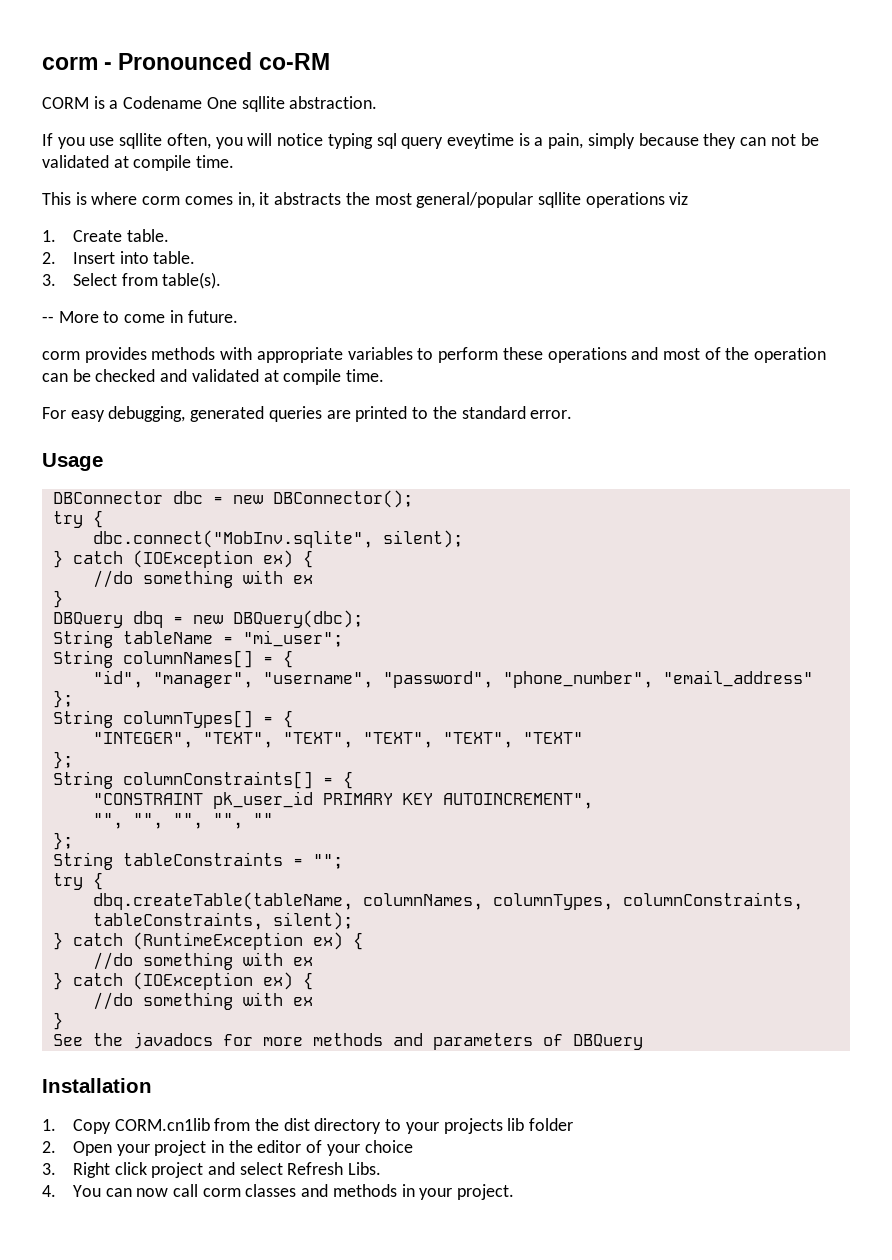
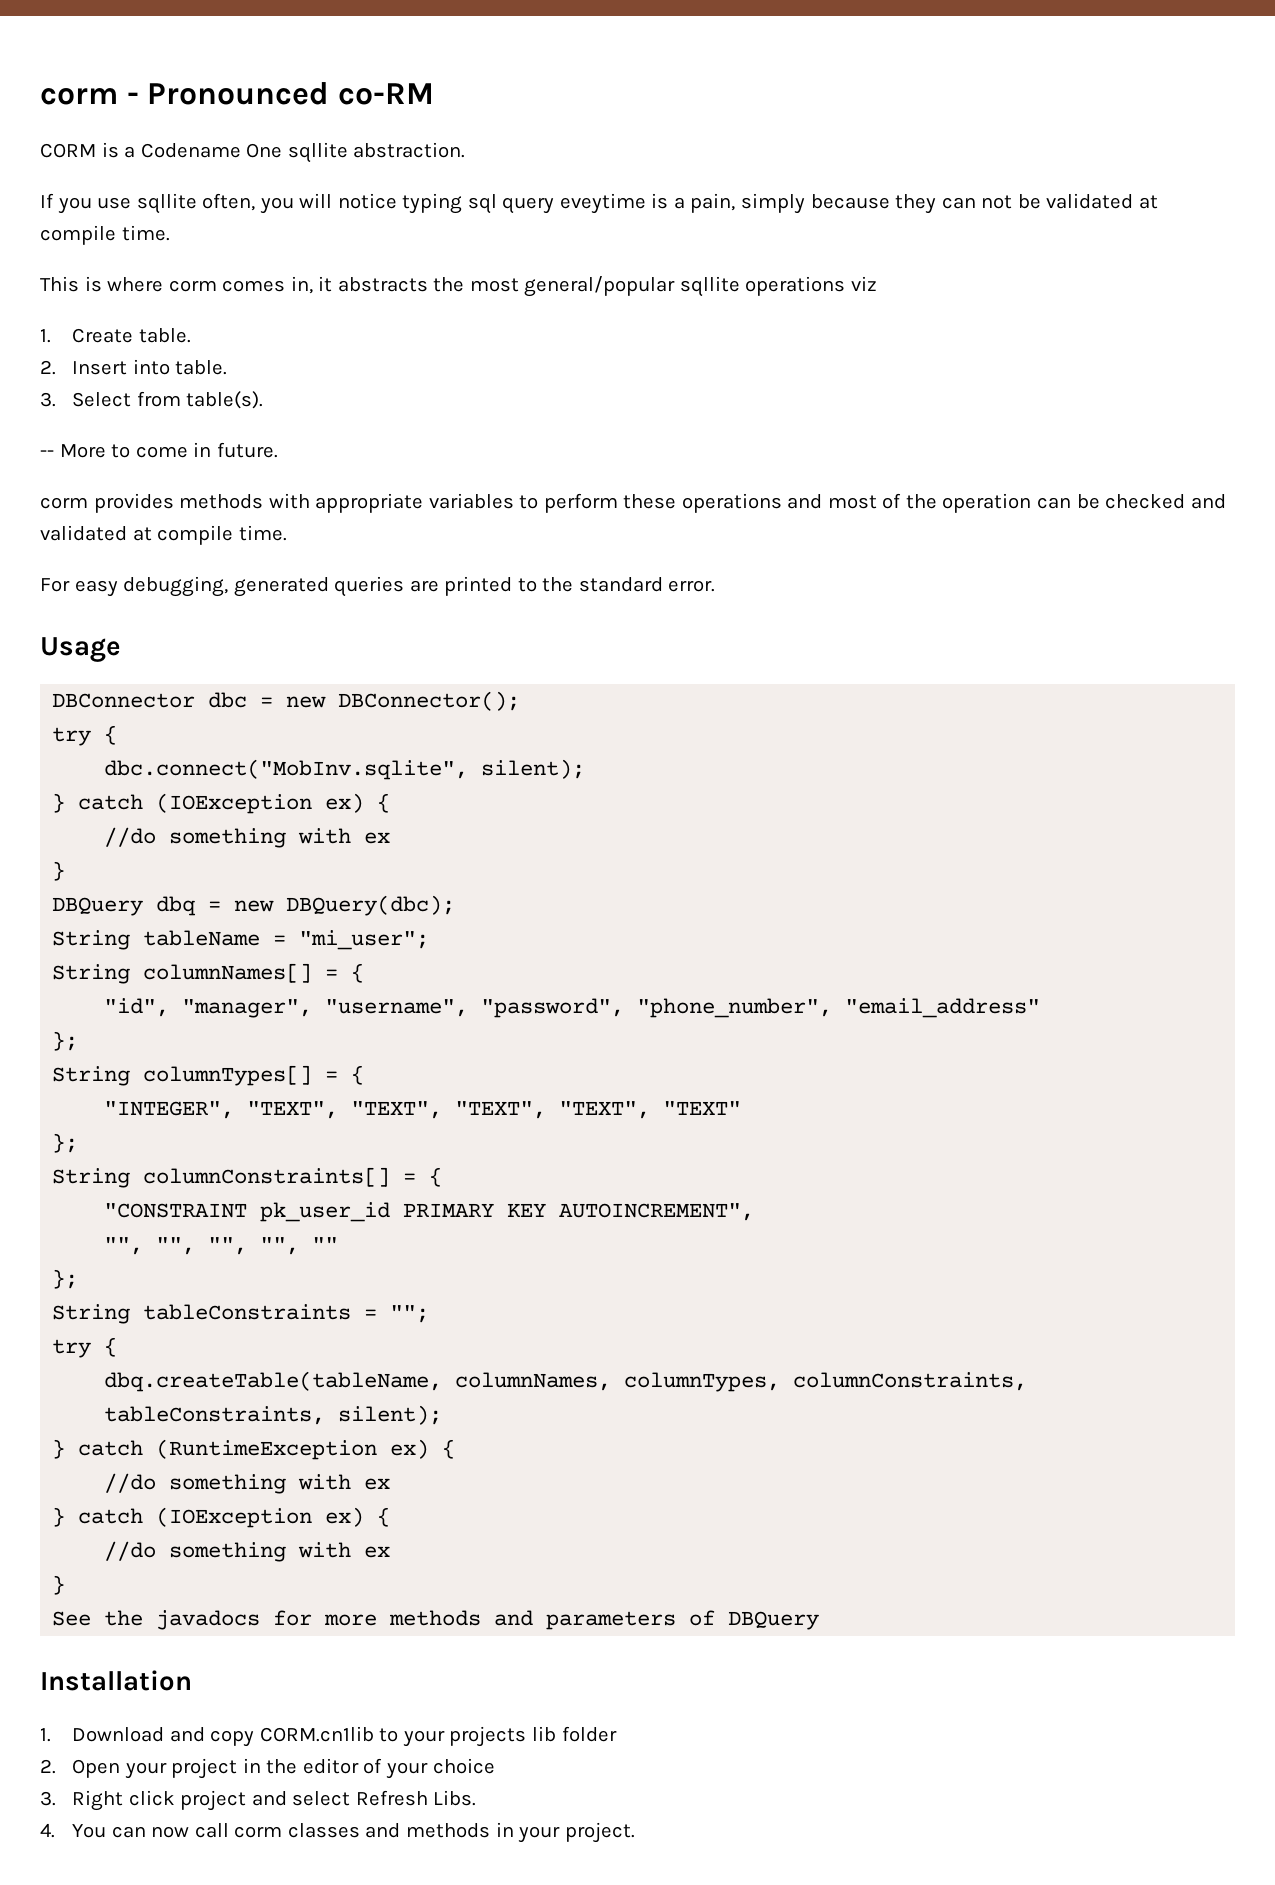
- 1. Copy CORM.cn1lib from the dist directory to your projects lib folder
+ 1. Download and copy CORM.cn1lib to your projects lib folder

